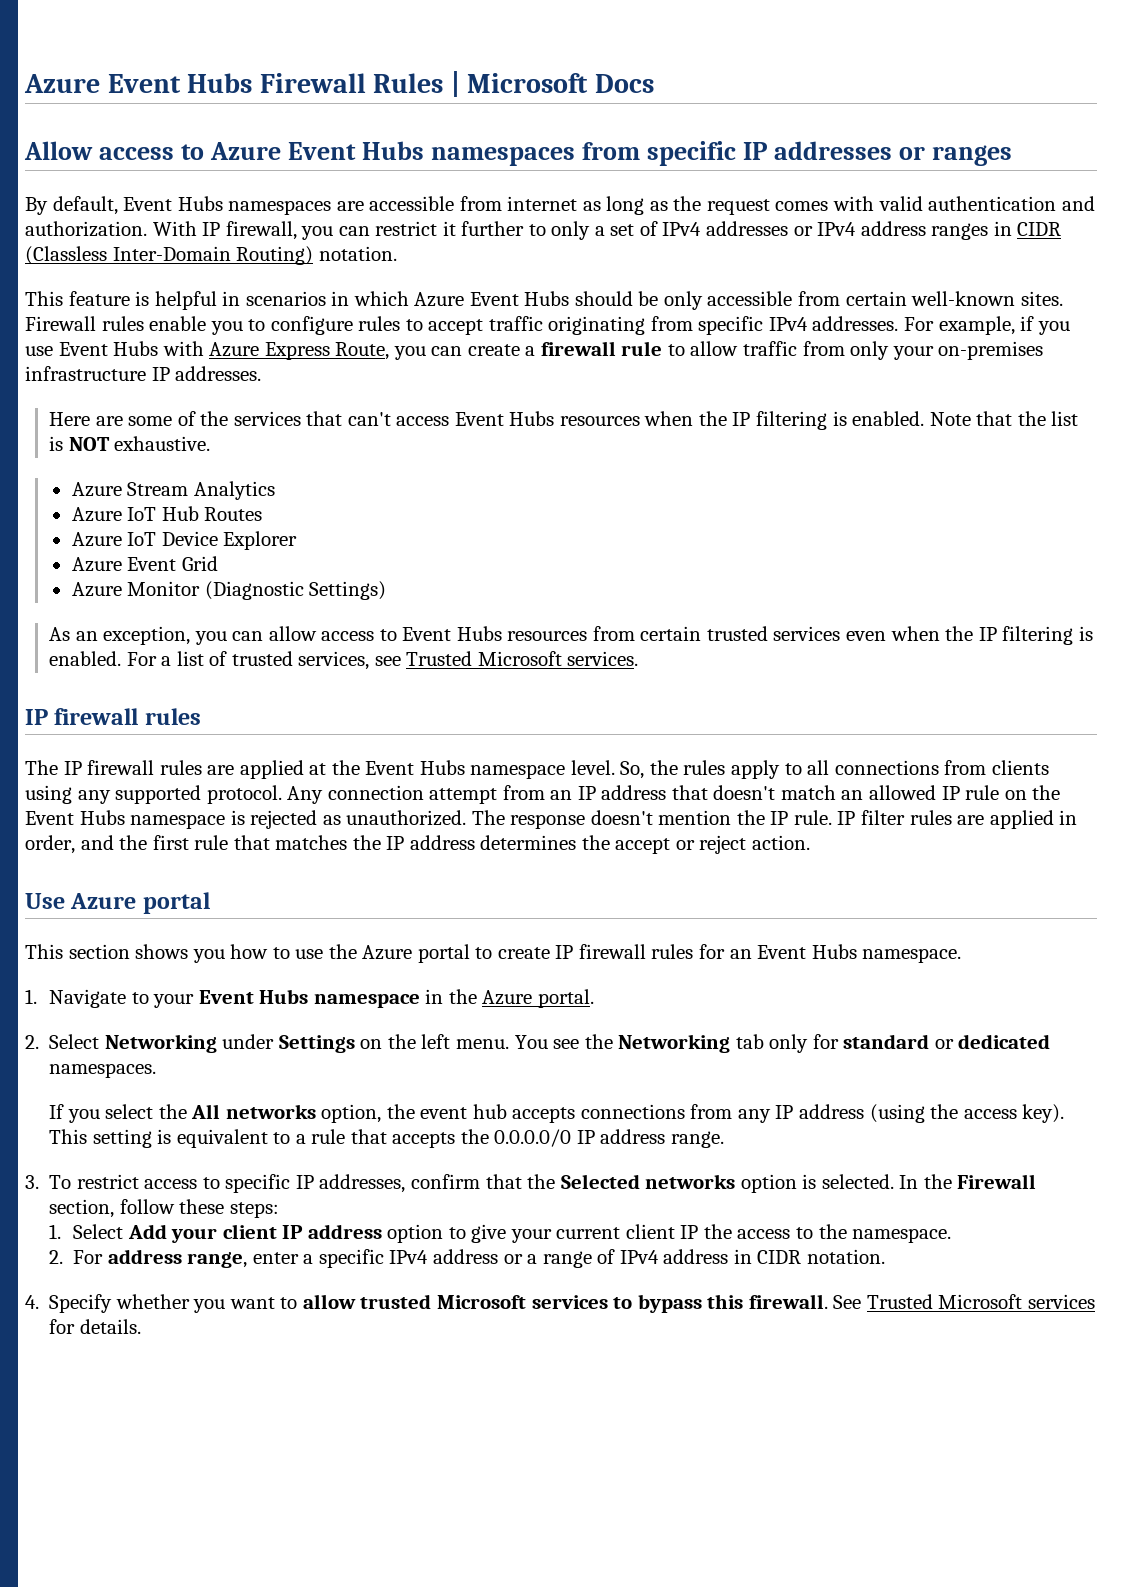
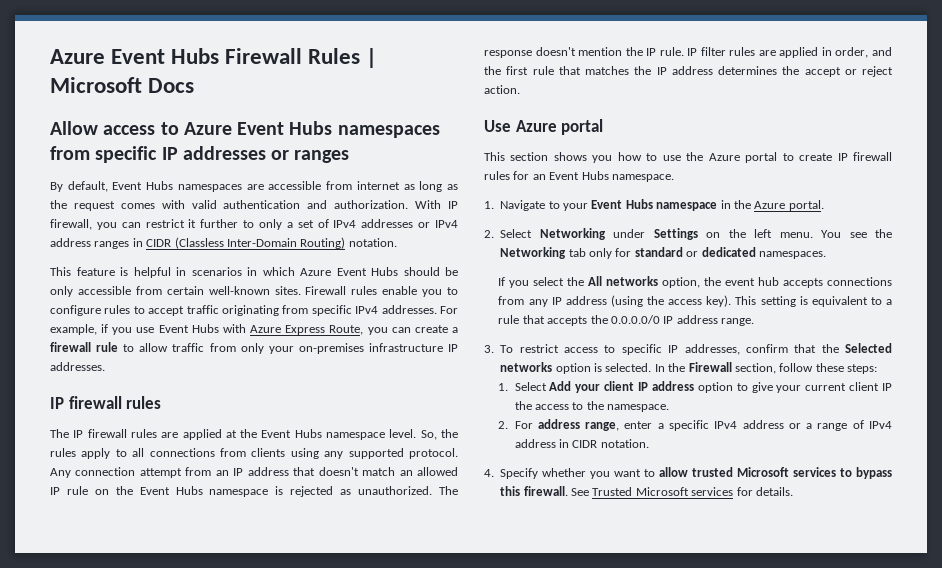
- Here are some of the services that can't access Event Hubs resources when the IP filtering is enabled. Note that the list is NOT exhaustive.
- Azure Stream Analytics
- Azure IoT Hub Routes
- Azure IoT Device Explorer
- Azure Event Grid
- Azure Monitor (Diagnostic Settings)
- As an exception, you can allow access to Event Hubs resources from certain trusted services even when the IP filtering is enabled. For a list of trusted services, see Trusted Microsoft services.

